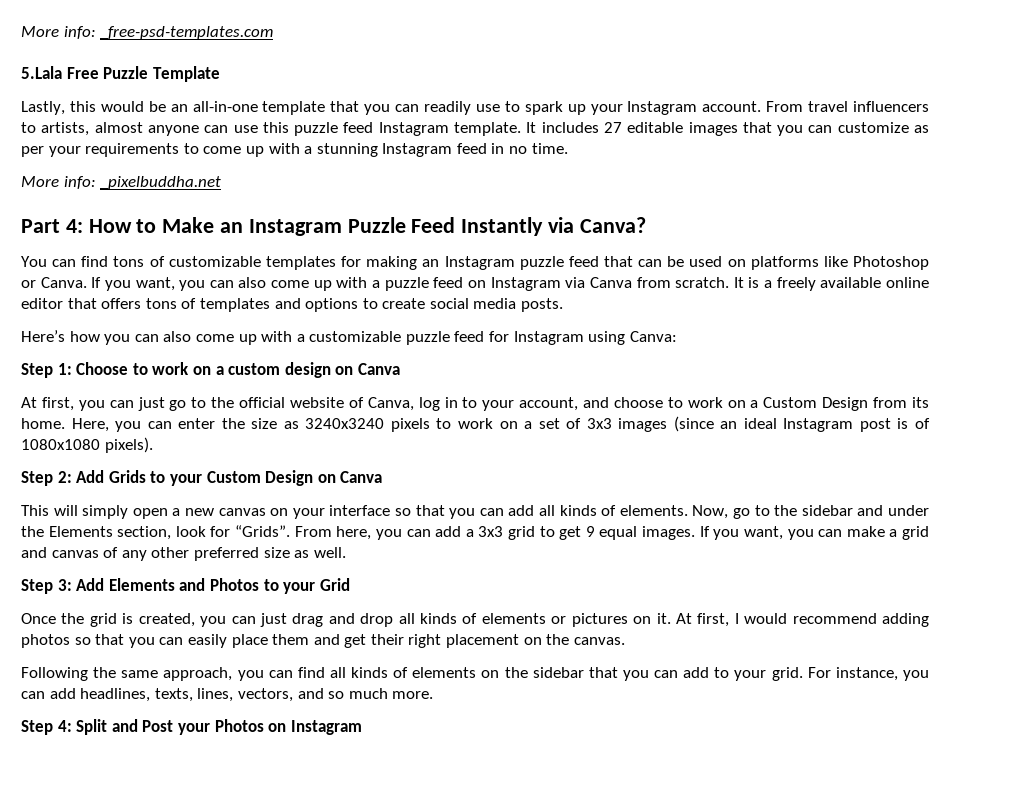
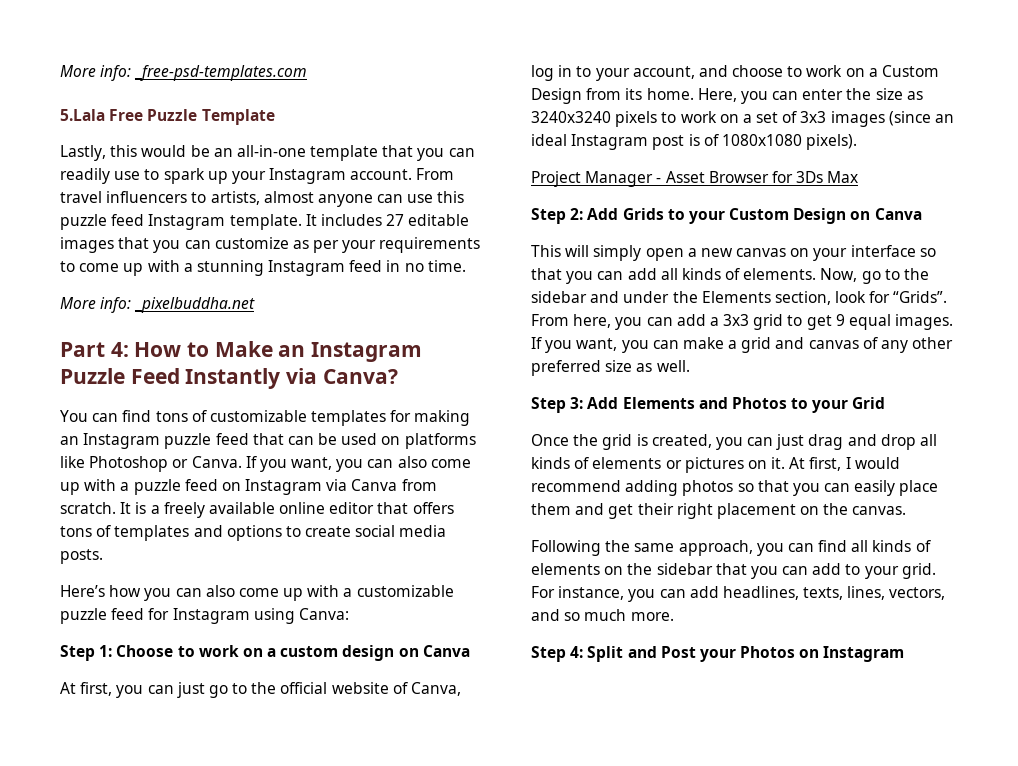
+ Project Manager - Asset Browser for 3Ds Max

